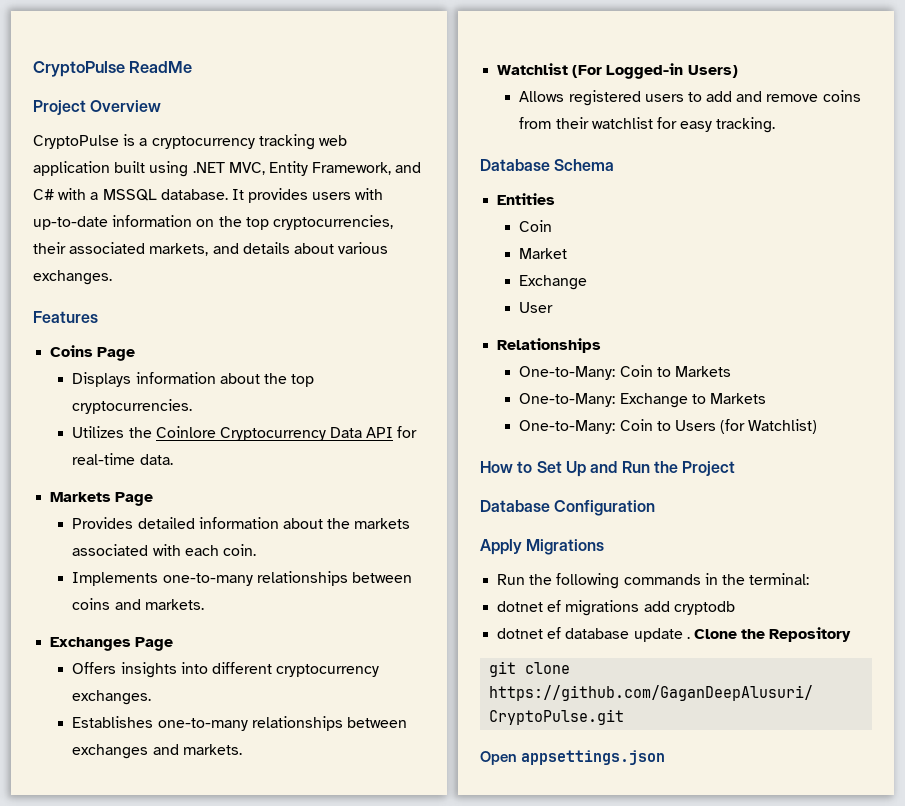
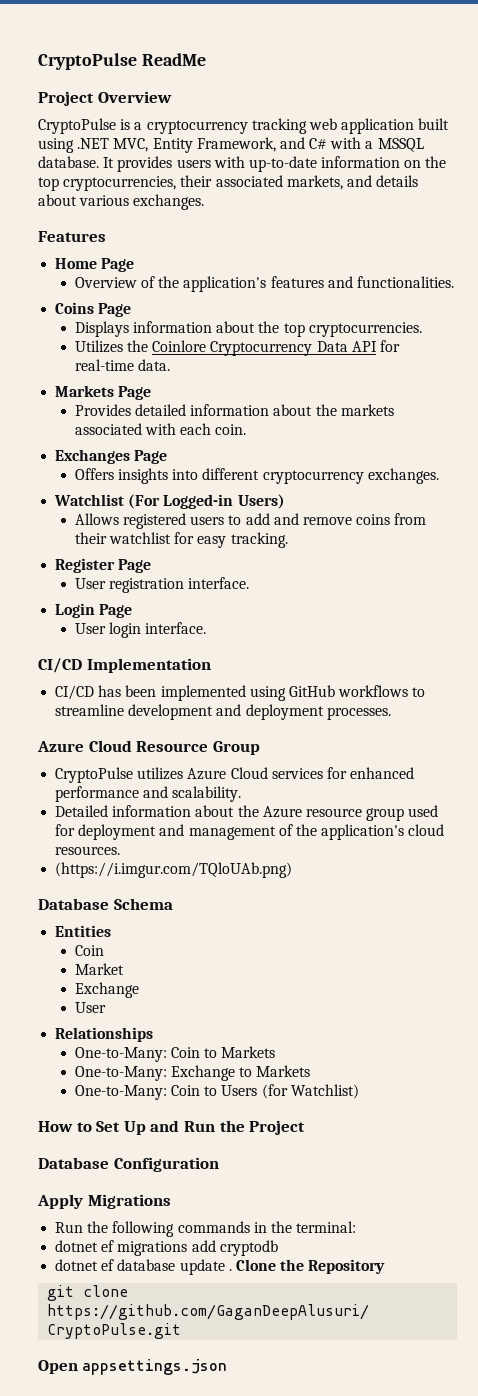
+ Home Page
+ Overview of the application's features and functionalities.
- Implements one-to-many relationships between coins and markets.
- Establishes one-to-many relationships between exchanges and markets.
+ Register Page
+ User registration interface.
+ Login Page
+ User login interface.
+ CI/CD Implementation
+ CI/CD has been implemented using GitHub workflows to streamline development and deployment processes.
+ Azure Cloud Resource Group
+ CryptoPulse utilizes Azure Cloud services for enhanced performance and scalability.
+ Detailed information about the Azure resource group used for deployment and management of the application's cloud resources.
+ (https://i.imgur.com/TQloUAb.png)

